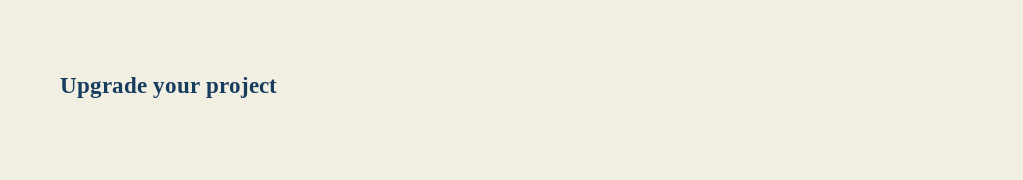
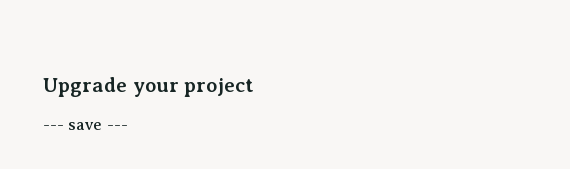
+ --- save ---

